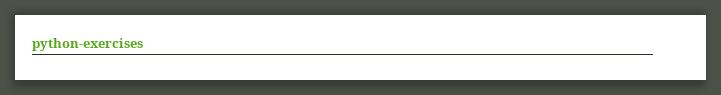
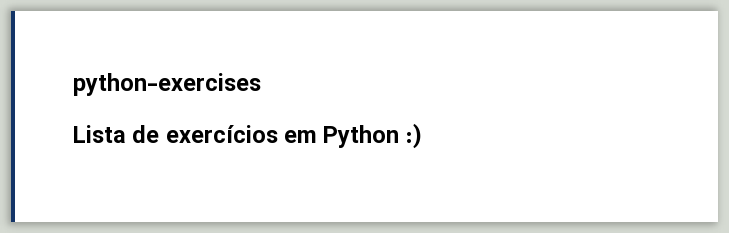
+ Lista de exercícios em Python :)

